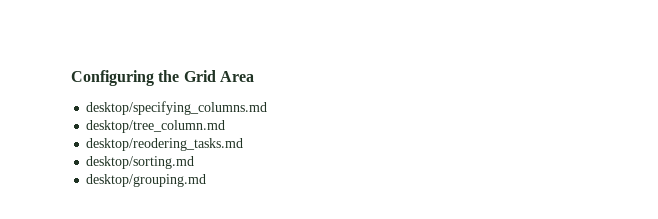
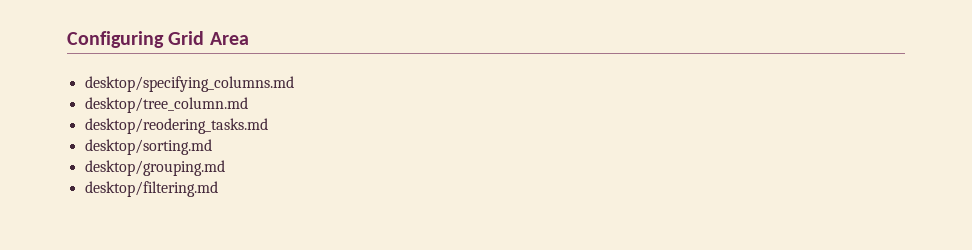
- Configuring the Grid Area
+ Configuring Grid Area
+ desktop/filtering.md

